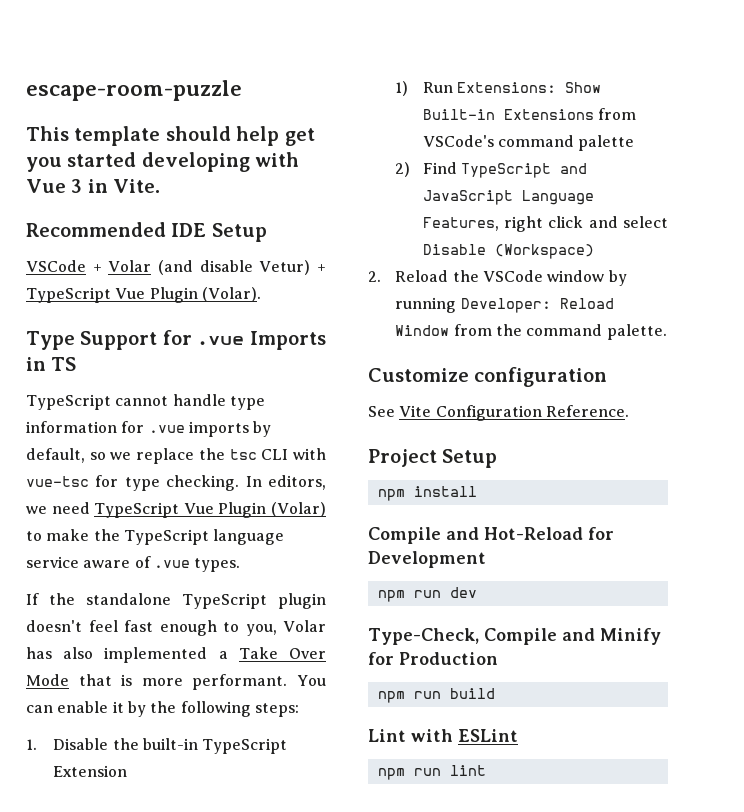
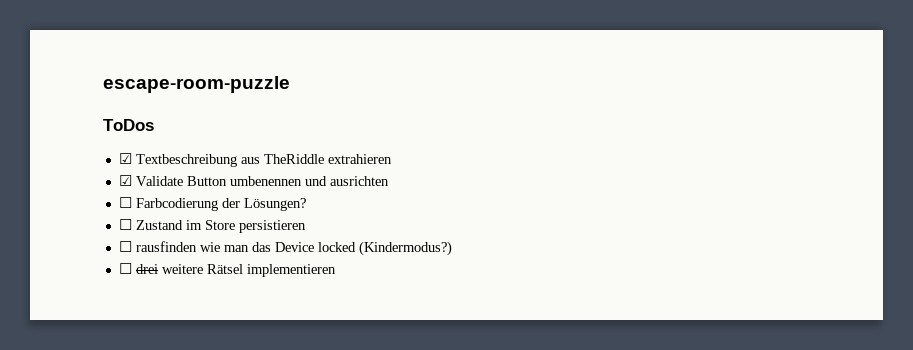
- This template should help get you started developing with Vue 3 in Vite.
- Recommended IDE Setup
- VSCode + Volar (and disable Vetur) + TypeScript Vue Plugin (Volar).
- Type Support for .vue Imports in TS
- TypeScript cannot handle type information for .vue imports by default, so we replace the tsc CLI with vue-tsc for type checking. In editors, we need TypeScript Vue Plugin (Volar) to make the TypeScript language service aware of .vue types.
- If the standalone TypeScript plugin doesn't feel fast enough to you, Volar has also implemented a Take Over Mode that is more performant. You can enable it by the following steps:
- 1. Disable the built-in TypeScript Extension
- 1) Run Extensions: Show Built-in Extensions from VSCode's command palette
- 2) Find TypeScript and JavaScript Language Features, right click and select Disable (Workspace)
- 2. Reload the VSCode window by running Developer: Reload Window from the command palette.
- Customize configuration
- See Vite Configuration Reference.
- Project Setup
- npm install
- Compile and Hot-Reload for Development
- npm run dev
- Type-Check, Compile and Minify for Production
- npm run build
- Lint with ESLint
- npm run lint
+ ToDos
+ ☑ Textbeschreibung aus TheRiddle extrahieren
+ ☑ Validate Button umbenennen und ausrichten
+ ☐ Farbcodierung der Lösungen?
+ ☐ Zustand im Store persistieren
+ ☐ rausfinden wie man das Device locked (Kindermodus?)
+ ☐ drei weitere Rätsel implementieren

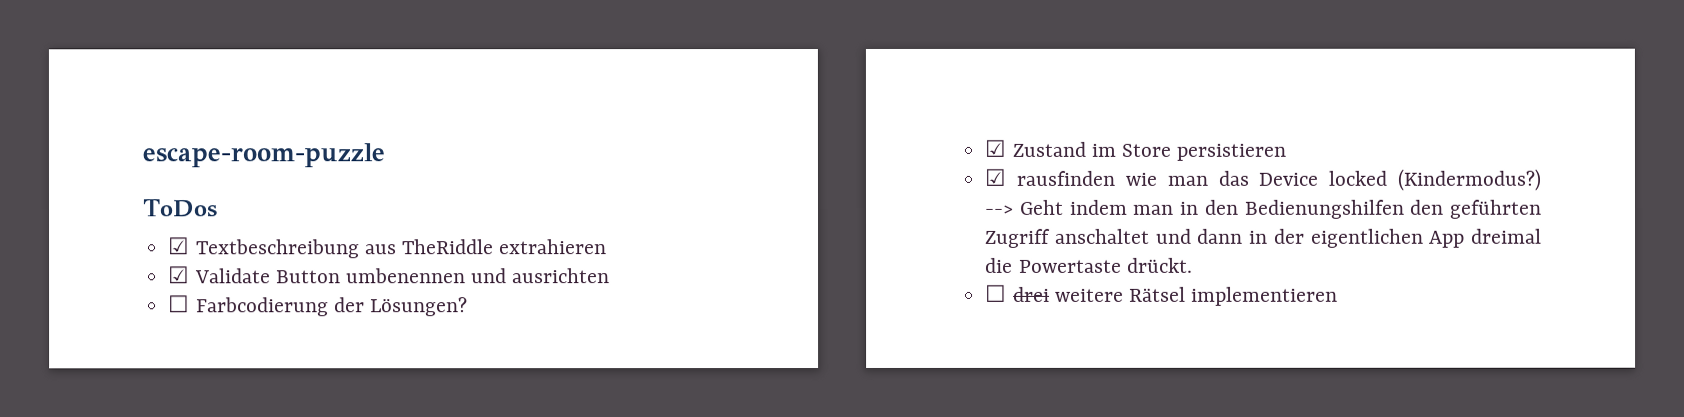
- ☐ Zustand im Store persistieren
+ ☑ Zustand im Store persistieren
- ☐ rausfinden wie man das Device locked (Kindermodus?)
+ ☑ rausfinden wie man das Device locked (Kindermodus?) --> Geht indem man in den Bedienungshilfen den geführten Zugriff anschaltet und dann in der eigentlichen App dreimal die Powertaste drückt.

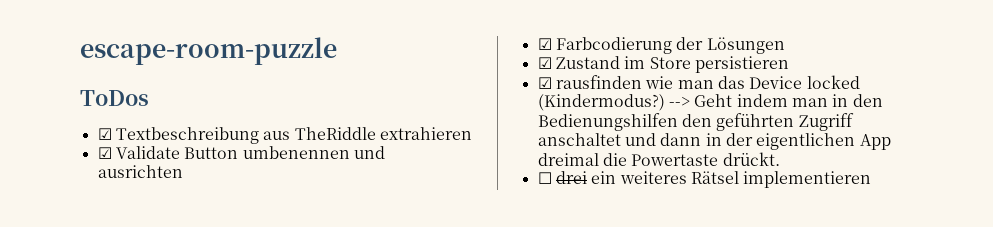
- ☐ Farbcodierung der Lösungen?
+ ☑ Farbcodierung der Lösungen
- ☐ drei weitere Rätsel implementieren
+ ☐ drei ein weiteres Rätsel implementieren

